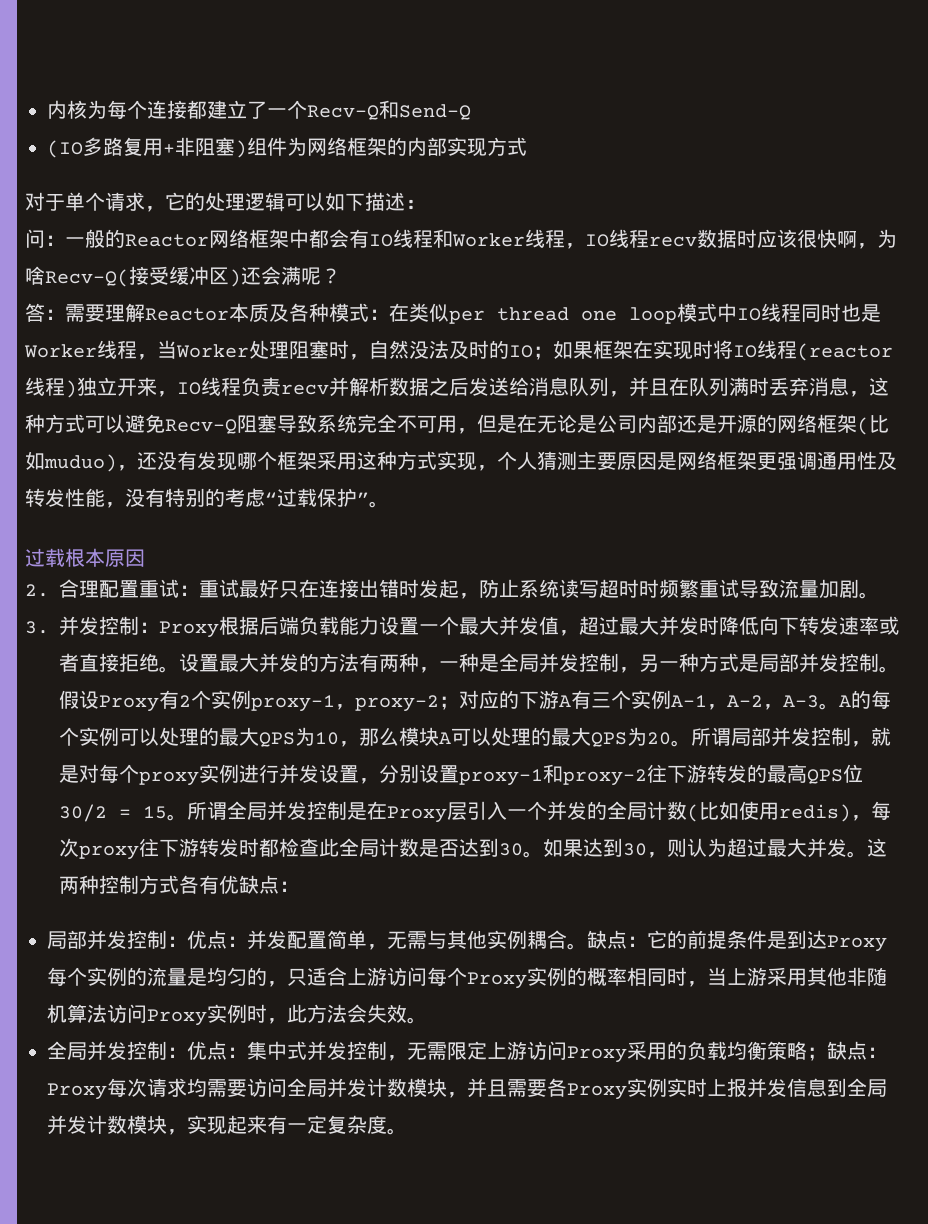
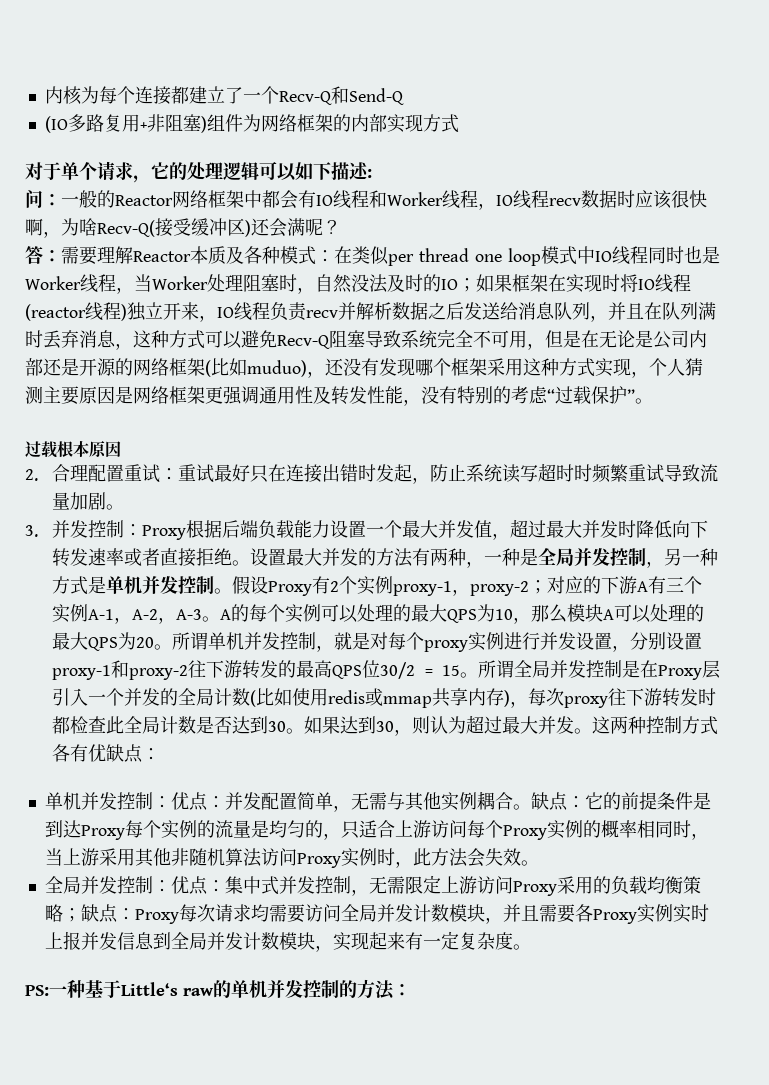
- 设置最大并发的方法有两种，一种是全局并发控制，另一种方式是局部并发控制。
+ 设置最大并发的方法有两种，一种是全局并发控制，另一种方式是单机并发控制。
- 所谓局部并发控制，就是对每个proxy实例进行并发设置，分别设置proxy-1和proxy-2往下游转发的最高QPS位30/2 = 15。
+ 所谓单机并发控制，就是对每个proxy实例进行并发设置，分别设置proxy-1和proxy-2往下游转发的最高QPS位30/2 = 15。
- 所谓全局并发控制是在Proxy层引入一个并发的全局计数(比如使用redis)，每次proxy往下游转发时都检查此全局计数是否达到30。
+ 所谓全局并发控制是在Proxy层引入一个并发的全局计数(比如使用redis或mmap共享内存)，每次proxy往下游转发时都检查此全局计数是否达到30。
- 局部并发控制：优点：并发配置简单，无需与其他实例耦合。
+ 单机并发控制：优点：并发配置简单，无需与其他实例耦合。
+ PS:一种基于Little‘s raw的单机并发控制的方法：

